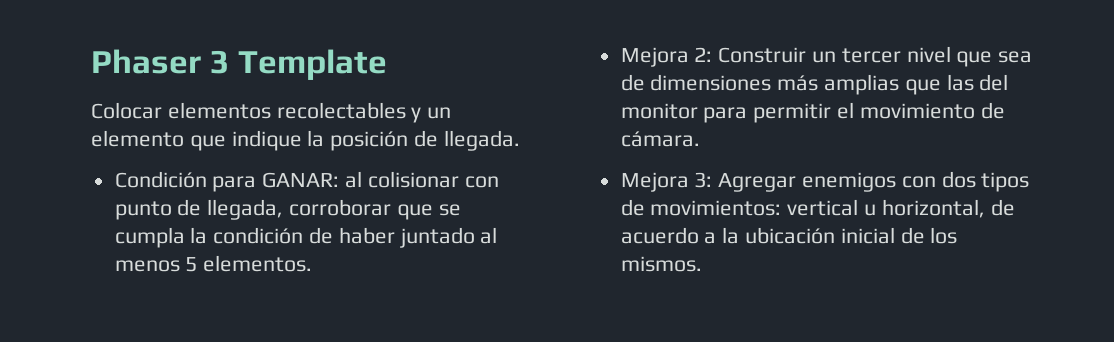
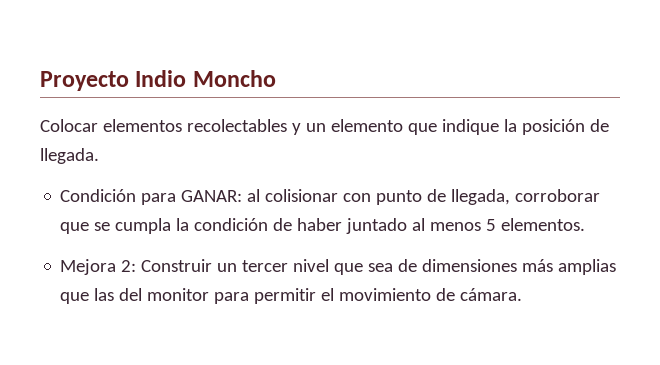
- Phaser 3 Template
+ Proyecto Indio Moncho
- Mejora 3: Agregar enemigos con dos tipos de movimientos: vertical u horizontal, de acuerdo a la ubicación inicial de los mismos.

